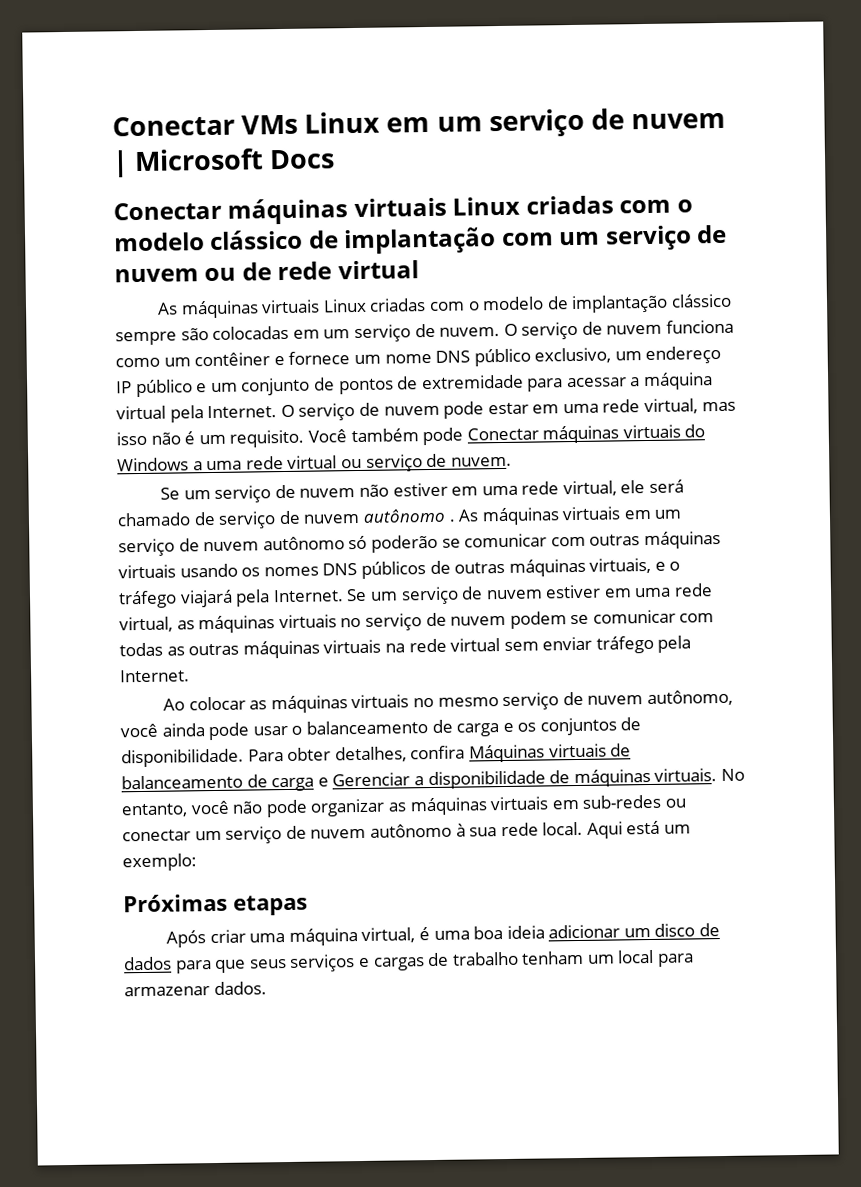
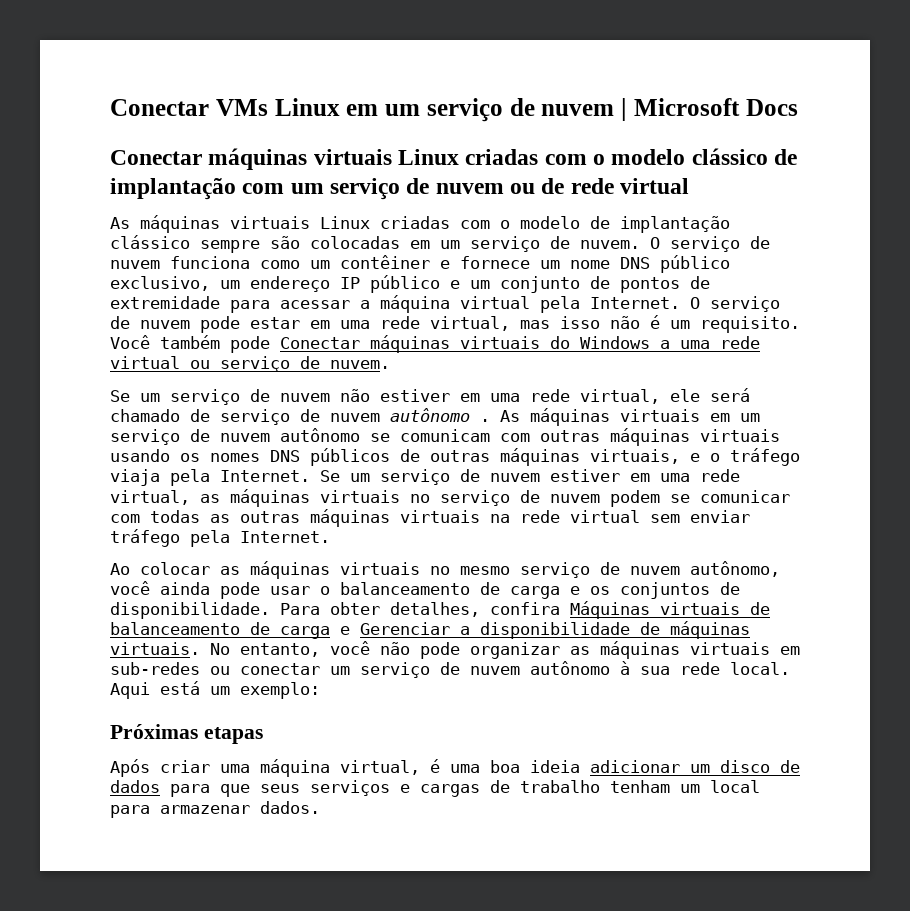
- As máquinas virtuais em um serviço de nuvem autônomo só poderão se comunicar com outras máquinas virtuais usando os nomes DNS públicos de outras máquinas virtuais, e o tráfego viajará pela Internet.
+ As máquinas virtuais em um serviço de nuvem autônomo se comunicam com outras máquinas virtuais usando os nomes DNS públicos de outras máquinas virtuais, e o tráfego viaja pela Internet.

